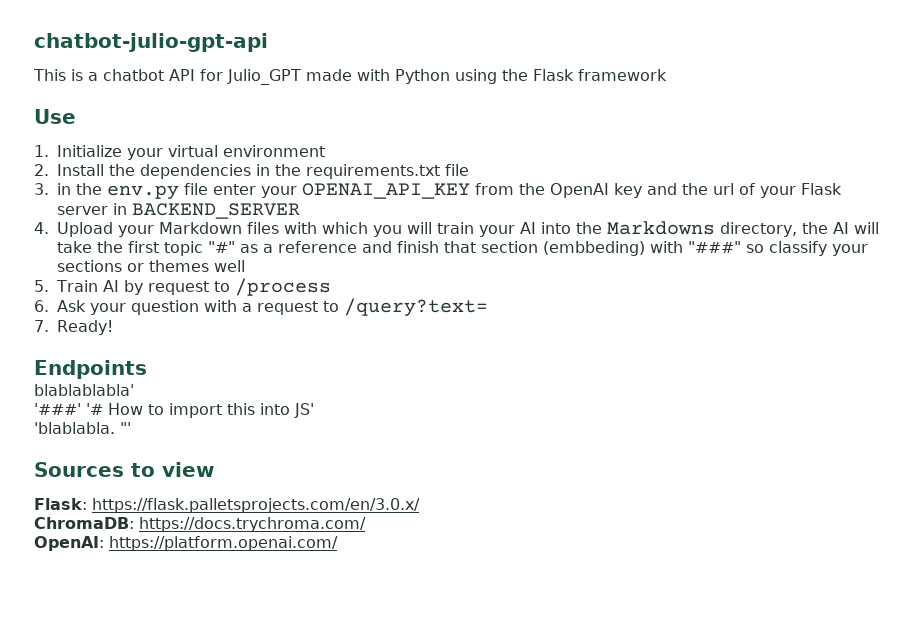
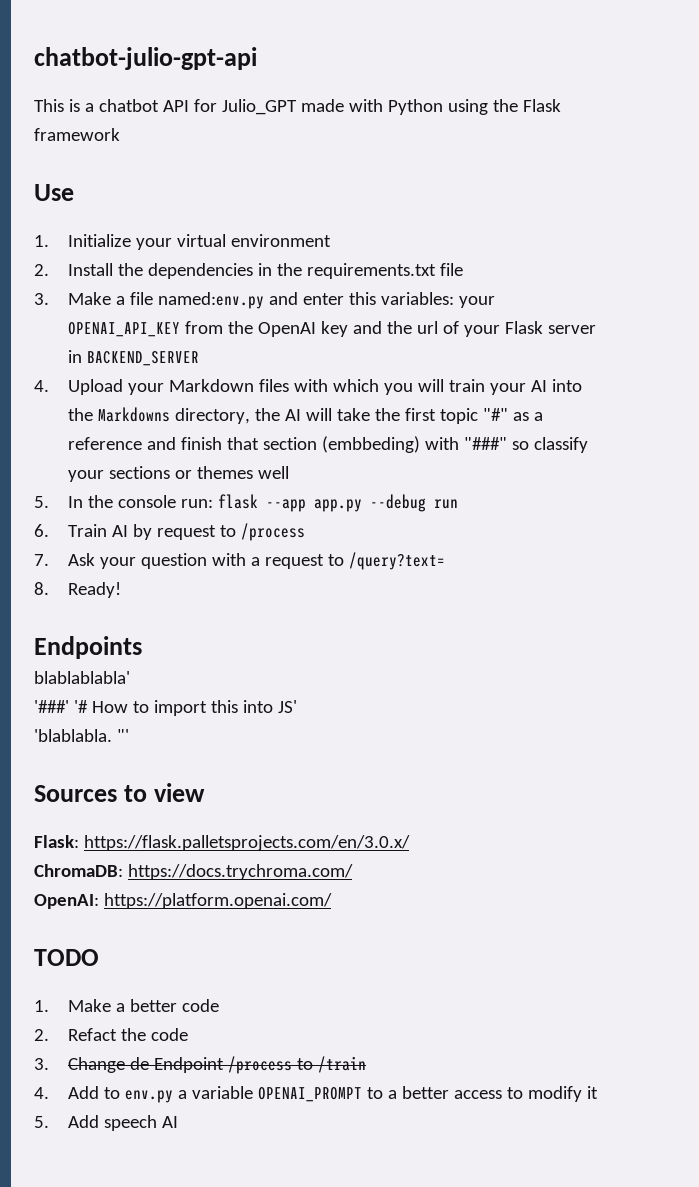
- 3. in the env.py file enter your OPENAI_API_KEY from the OpenAI key and the url of your Flask server in BACKEND_SERVER
+ 3. Make a file named:env.py and enter this variables: your OPENAI_API_KEY from the OpenAI key and the url of your Flask server in BACKEND_SERVER
- 5. Train AI by request to /process
+ 5. In the console run: flask --app app.py --debug run
+ 6. Train AI by request to /process
- 6. Ask your question with a request to /query?text=
+ 7. Ask your question with a request to /query?text=
- 7. Ready!
+ 8. Ready!
+ TODO
+ 1. Make a better code
+ 2. Refact the code
+ 3. Change de Endpoint /process to /train
+ 4. Add to env.py a variable OPENAI_PROMPT to a better access to modify it
+ 5. Add speech AI

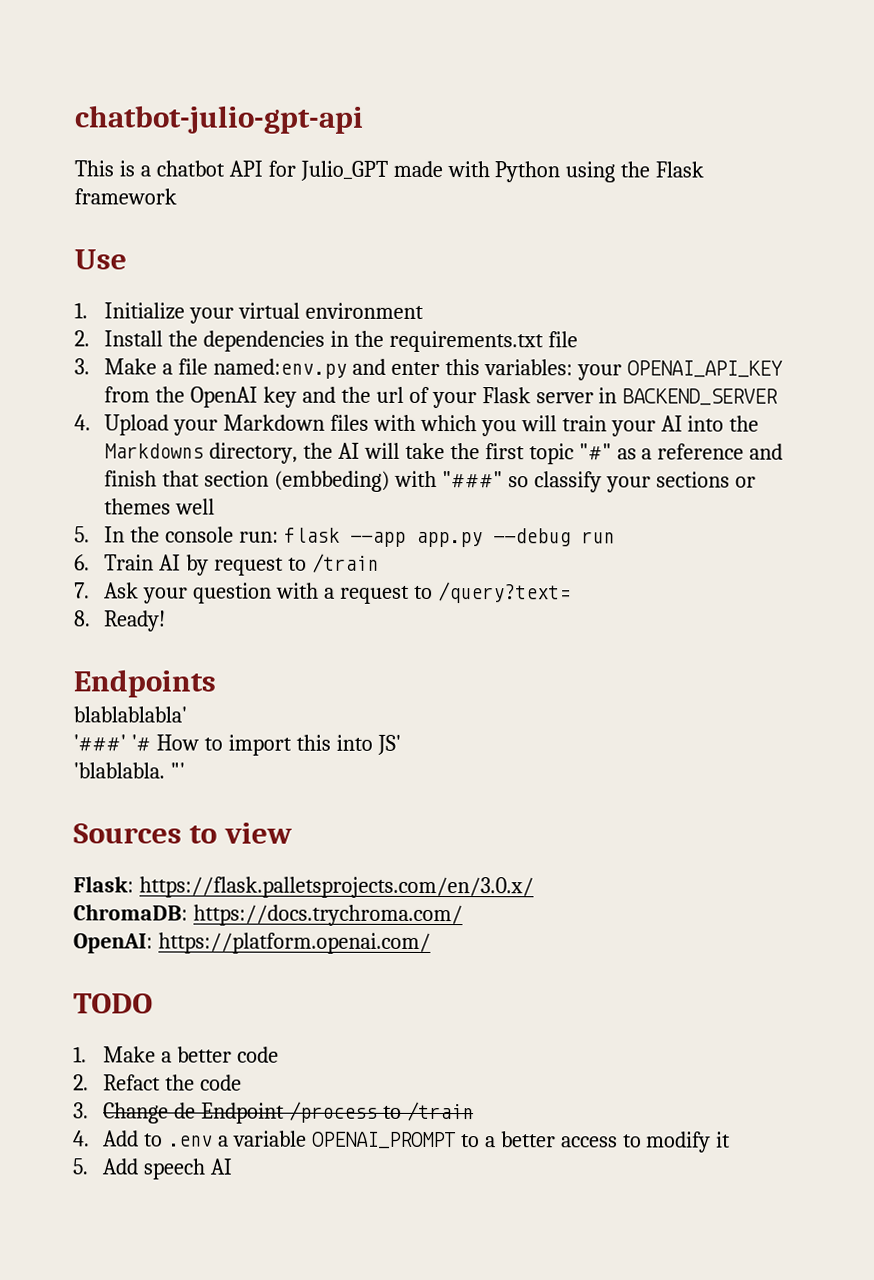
- 6. Train AI by request to /process
+ 6. Train AI by request to /train
- 4. Add to env.py a variable OPENAI_PROMPT to a better access to modify it
+ 4. Add to .env a variable OPENAI_PROMPT to a better access to modify it

